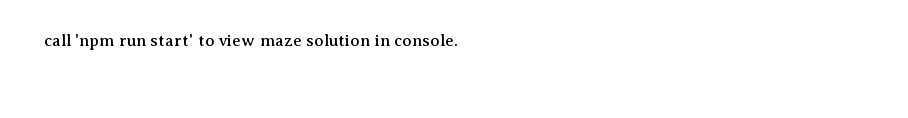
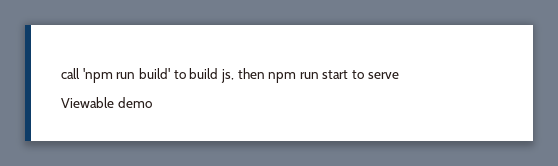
- call 'npm run start' to view maze solution in console.
+ call 'npm run build' to build js, then npm run start to serve
+ Viewable demo

